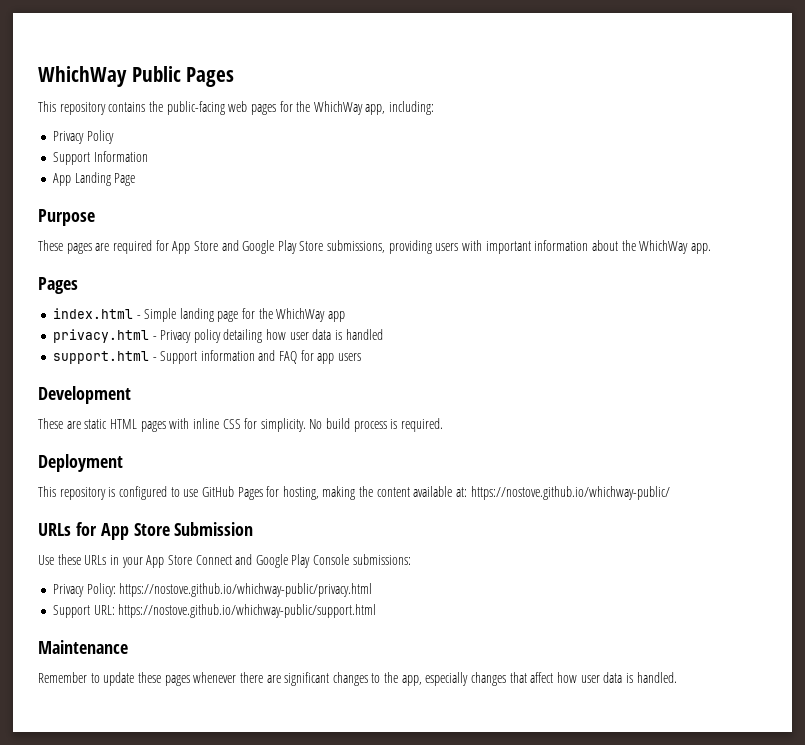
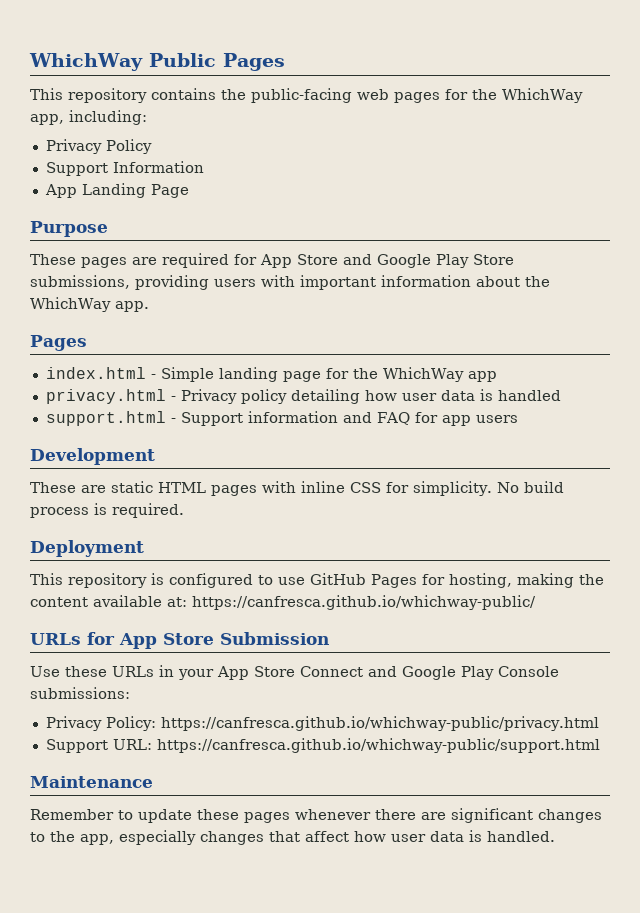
- This repository is configured to use GitHub Pages for hosting, making the content available at: https://nostove.github.io/whichway-public/
+ This repository is configured to use GitHub Pages for hosting, making the content available at: https://canfresca.github.io/whichway-public/
- Privacy Policy: https://nostove.github.io/whichway-public/privacy.html
+ Privacy Policy: https://canfresca.github.io/whichway-public/privacy.html
- Support URL: https://nostove.github.io/whichway-public/support.html
+ Support URL: https://canfresca.github.io/whichway-public/support.html

